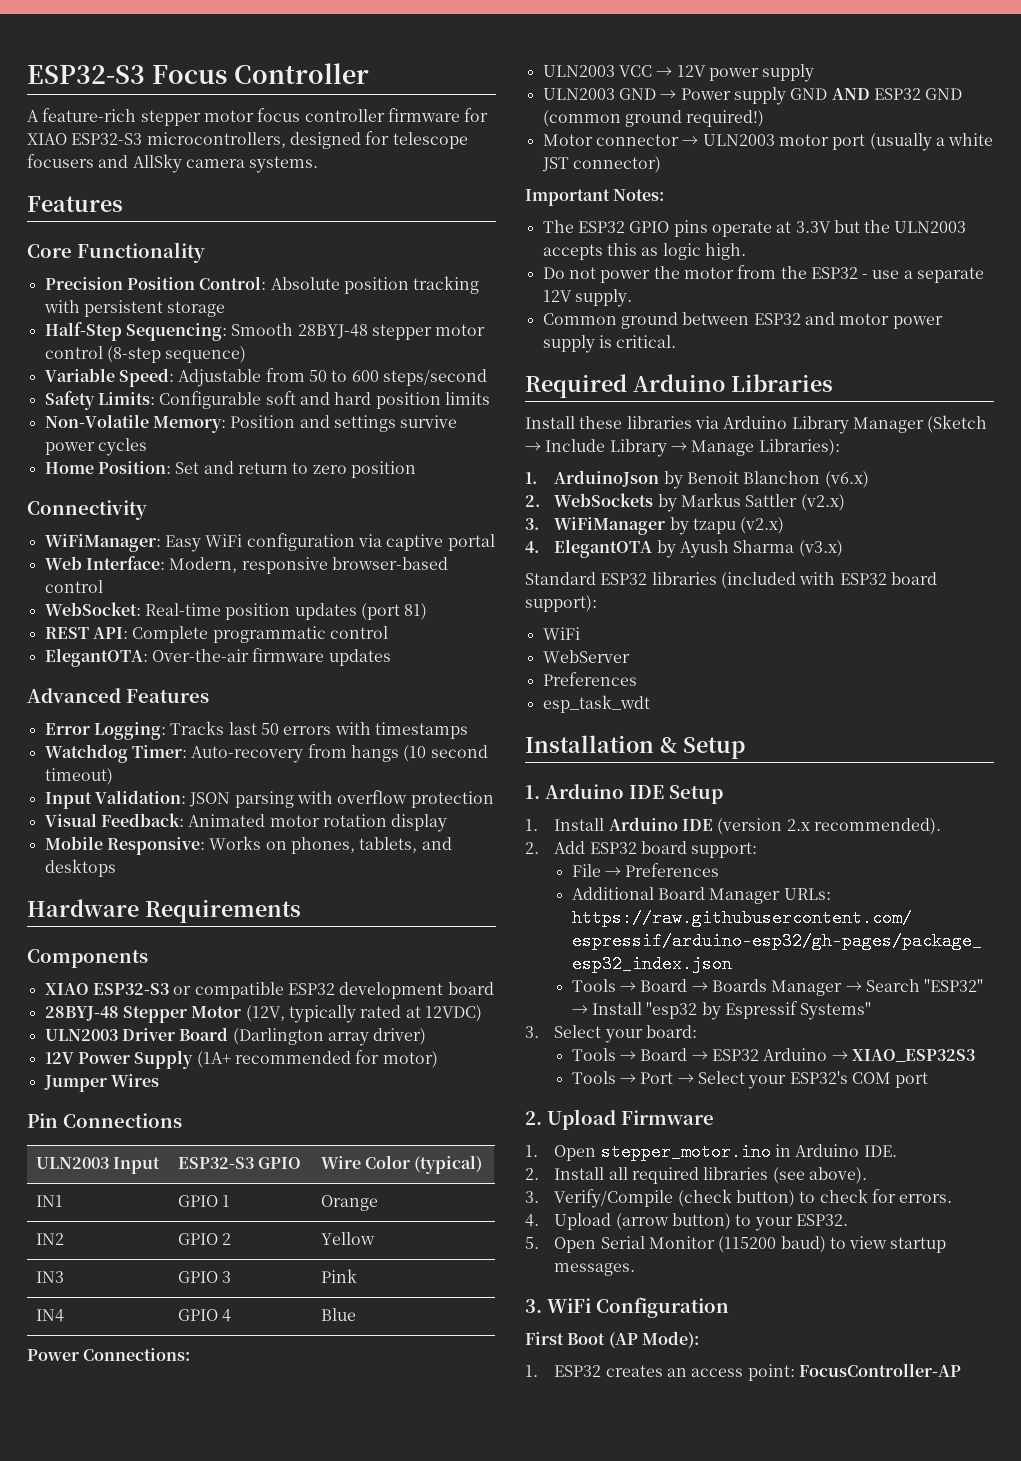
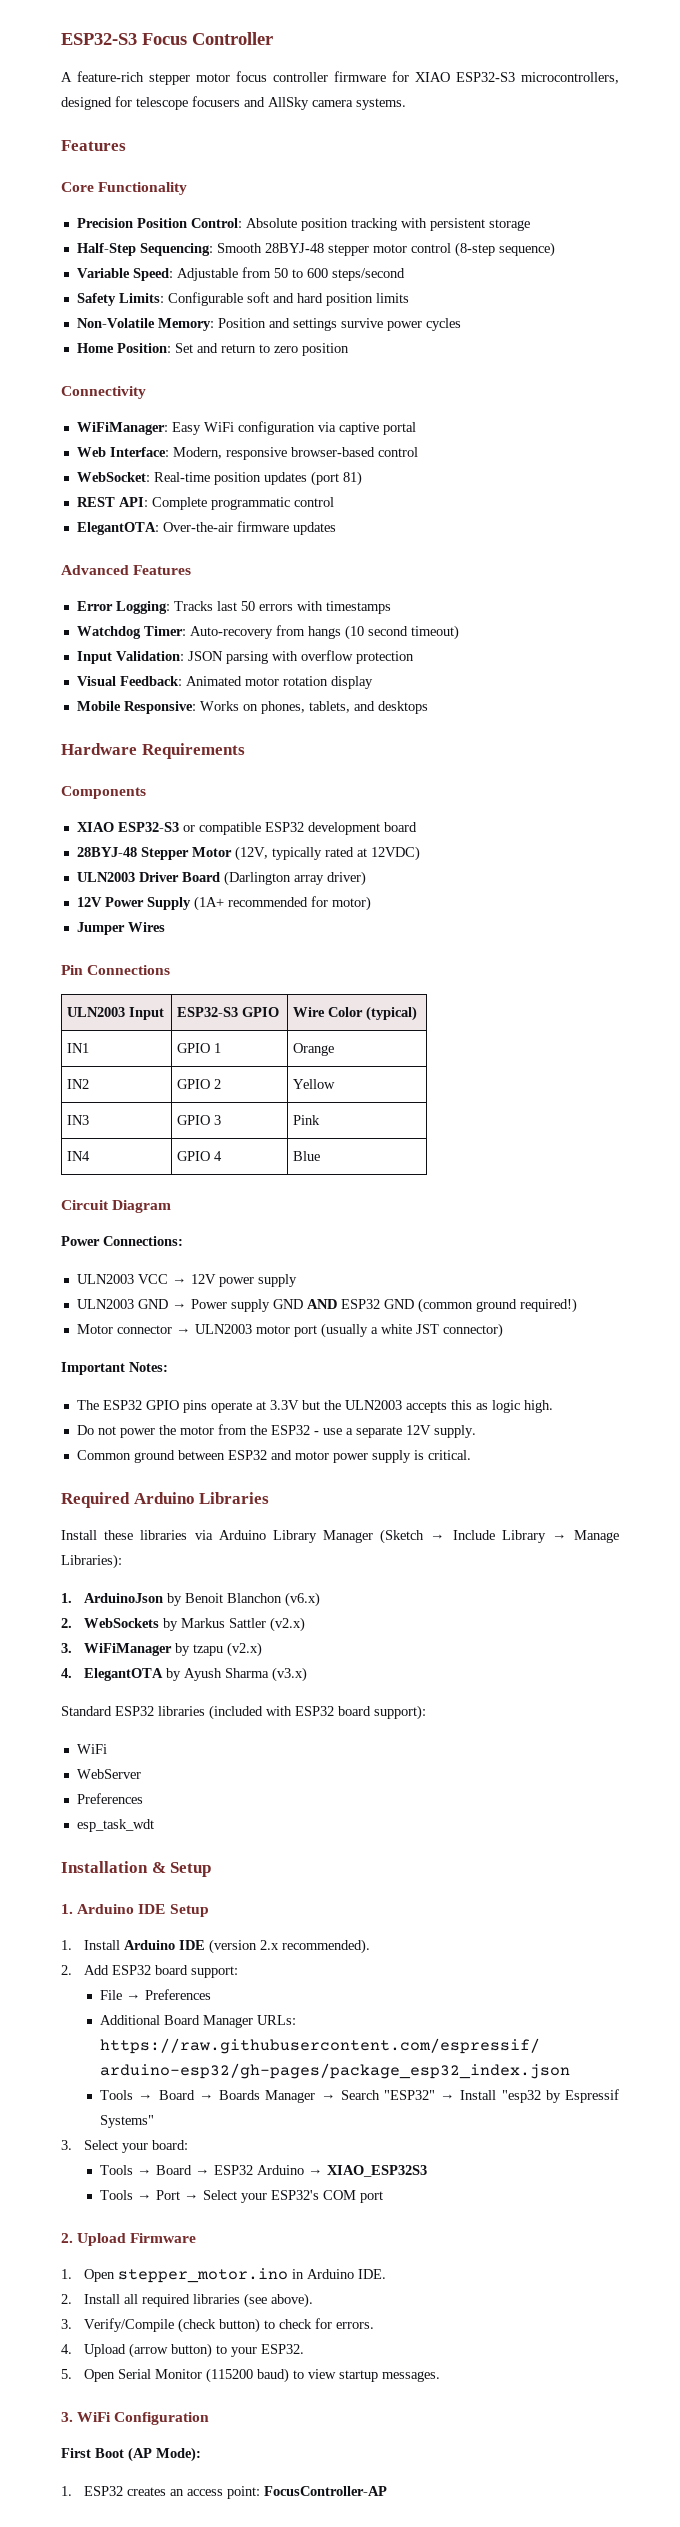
+ Circuit Diagram

